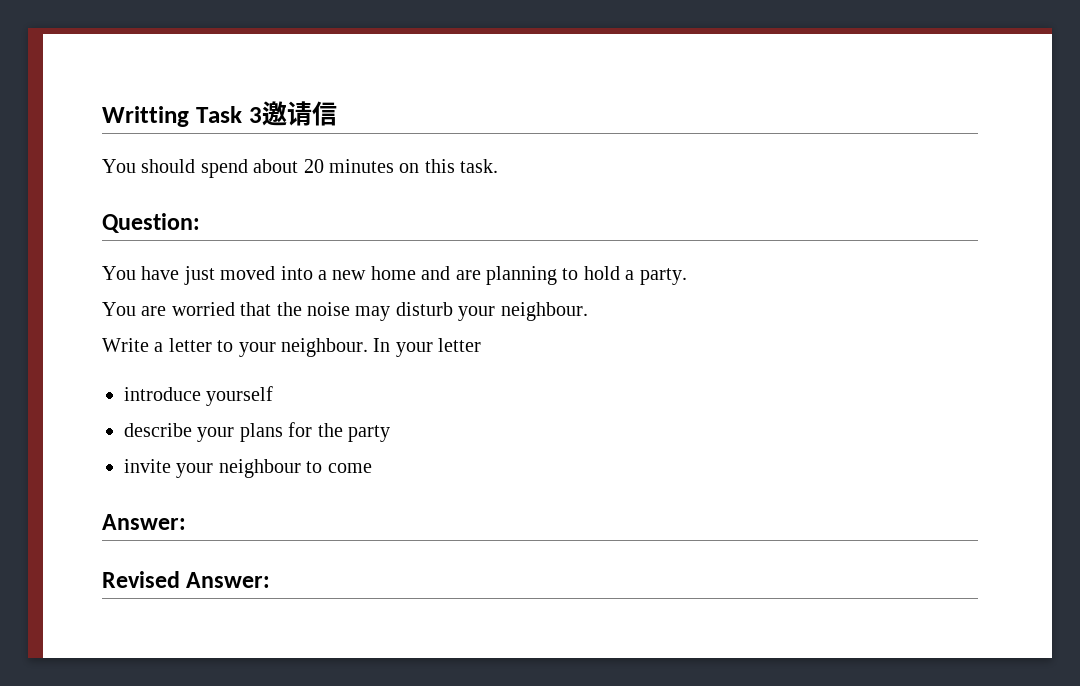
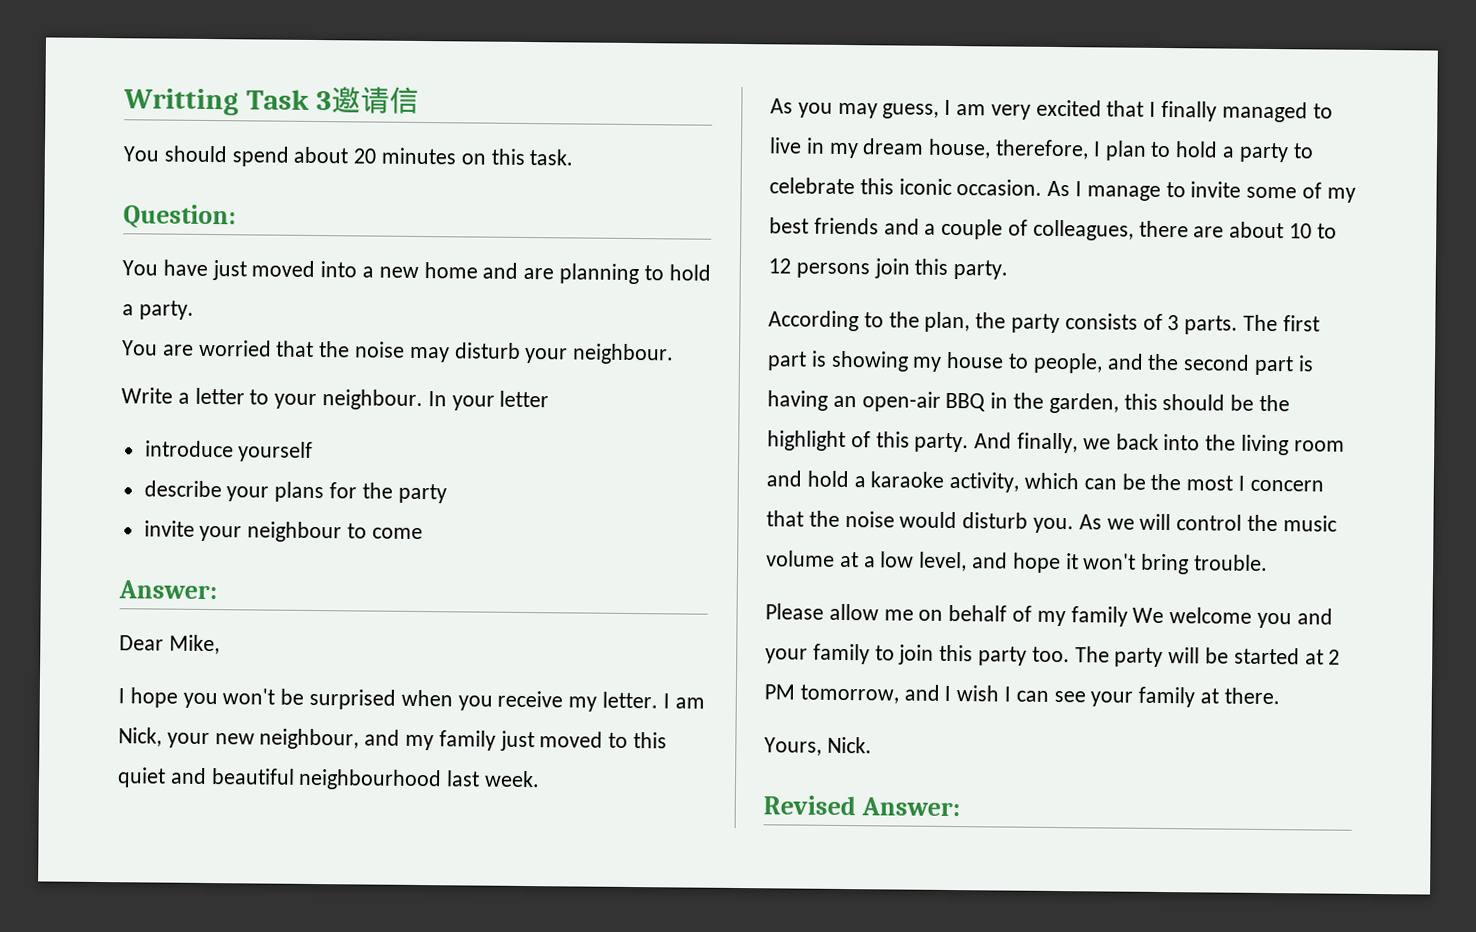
+ Dear Mike,
+ I hope you won't be surprised when you receive my letter. I am Nick, your new neighbour, and my family just moved to this quiet and beautiful neighbourhood last week.
+ As you may guess, I am very excited that I finally managed to live in my dream house, therefore, I plan to hold a party to celebrate this iconic occasion. As I manage to invite some of my best friends and a couple of colleagues, there are about 10 to 12 persons join this party.
+ According to the plan, the party consists of 3 parts. The first part is showing my house to people, and the second part is having an open-air BBQ in the garden, this should be the highlight of this party. And finally, we back into the living room and hold a karaoke activity, which can be the most I concern that the noise would disturb you. As we will control the music volume at a low level, and hope it won't bring trouble.
+ Please allow me on behalf of my family We welcome you and your family to join this party too. The party will be started at 2 PM tomorrow, and I wish I can see your family at there.
+ Yours, Nick.

